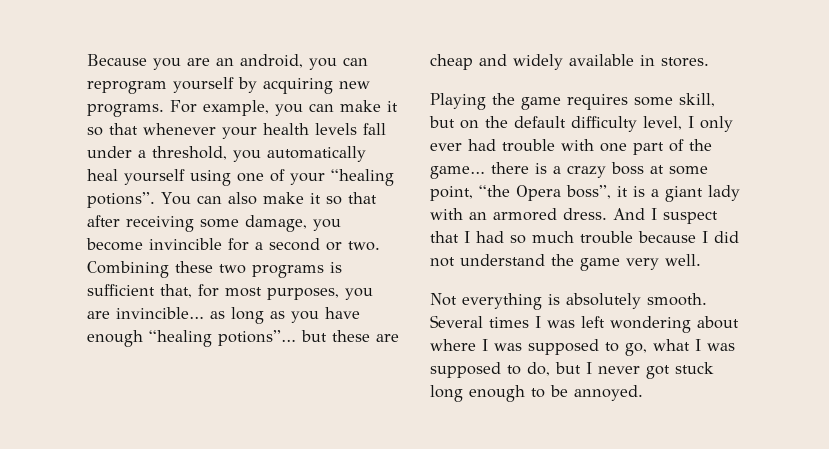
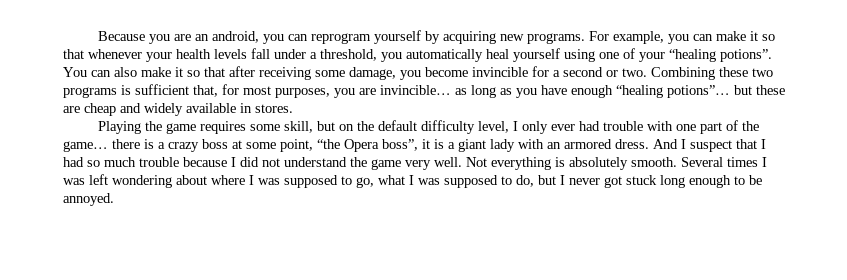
- And I suspect that I had so much trouble because I did not understand the game very well.
- Not everything is absolutely smooth.
+ And I suspect that I had so much trouble because I did not understand the game very well. Not everything is absolutely smooth.

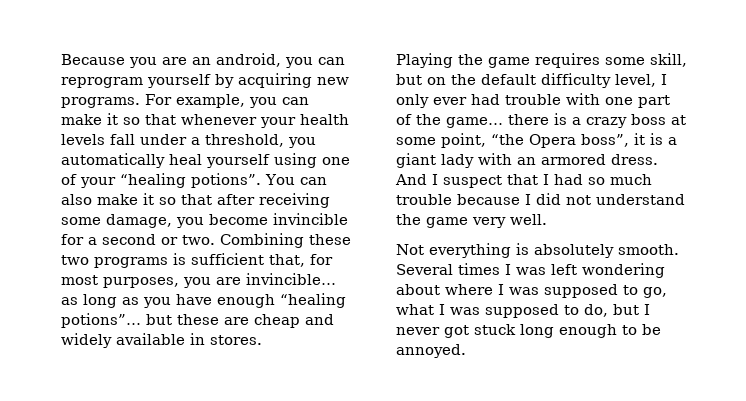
- And I suspect that I had so much trouble because I did not understand the game very well. Not everything is absolutely smooth.
+ And I suspect that I had so much trouble because I did not understand the game very well.
+ Not everything is absolutely smooth.

